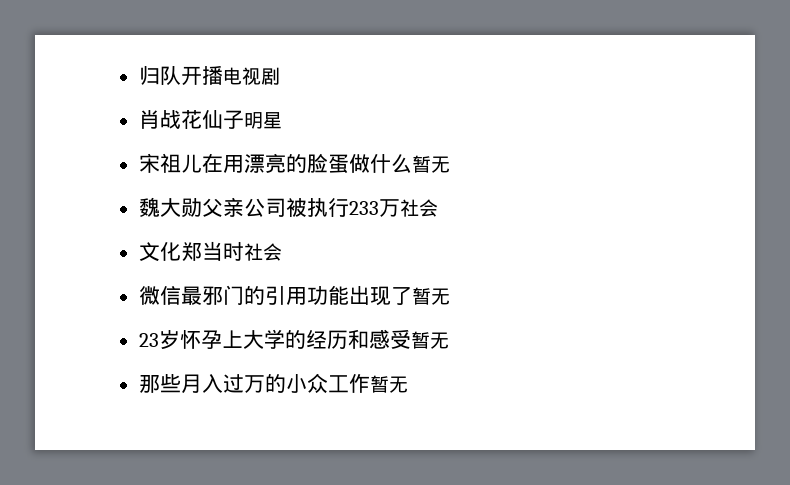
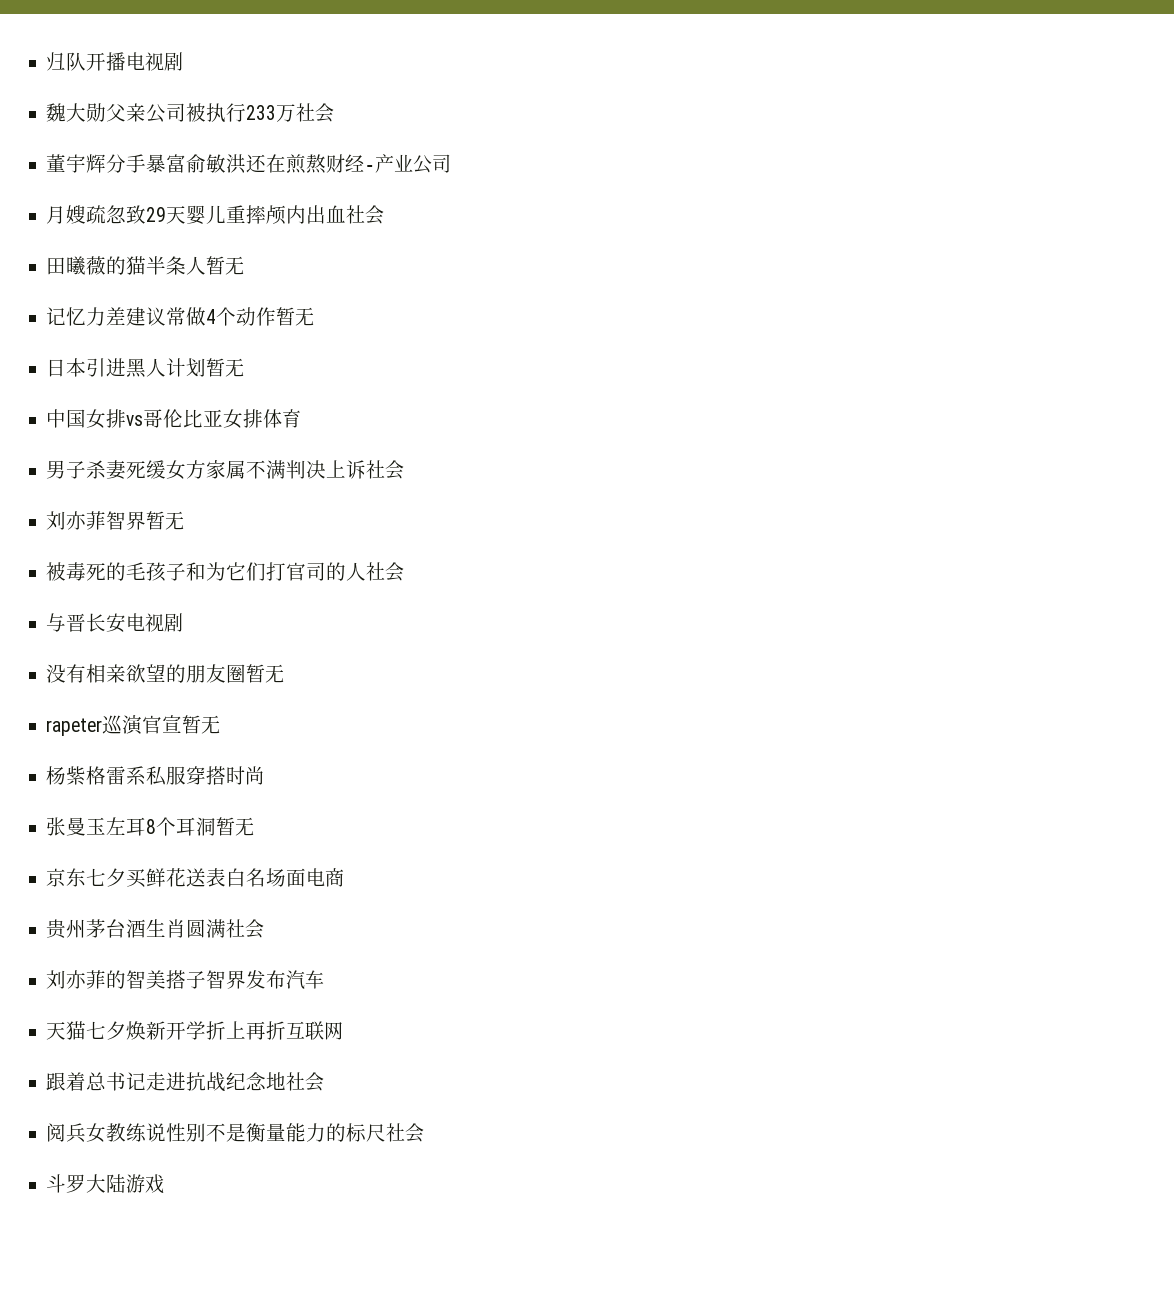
- 肖战花仙子明星
- 宋祖儿在用漂亮的脸蛋做什么暂无
- 文化郑当时社会
- 微信最邪门的引用功能出现了暂无
- 23岁怀孕上大学的经历和感受暂无
- 那些月入过万的小众工作暂无
+ 董宇辉分手暴富俞敏洪还在煎熬财经-产业公司
+ 月嫂疏忽致29天婴儿重摔颅内出血社会
+ 田曦薇的猫半条人暂无
+ 记忆力差建议常做4个动作暂无
+ 日本引进黑人计划暂无
+ 中国女排vs哥伦比亚女排体育
+ 男子杀妻死缓女方家属不满判决上诉社会
+ 刘亦菲智界暂无
+ 被毒死的毛孩子和为它们打官司的人社会
+ 与晋长安电视剧
+ 没有相亲欲望的朋友圈暂无
+ rapeter巡演官宣暂无
+ 杨紫格雷系私服穿搭时尚
+ 张曼玉左耳8个耳洞暂无
+ 京东七夕买鲜花送表白名场面电商
+ 贵州茅台酒生肖圆满社会
+ 刘亦菲的智美搭子智界发布汽车
+ 天猫七夕焕新开学折上再折互联网
+ 跟着总书记走进抗战纪念地社会
+ 阅兵女教练说性别不是衡量能力的标尺社会
+ 斗罗大陆游戏

